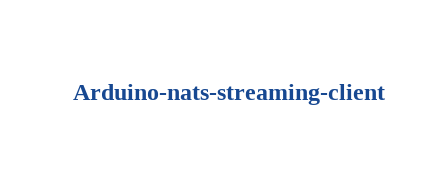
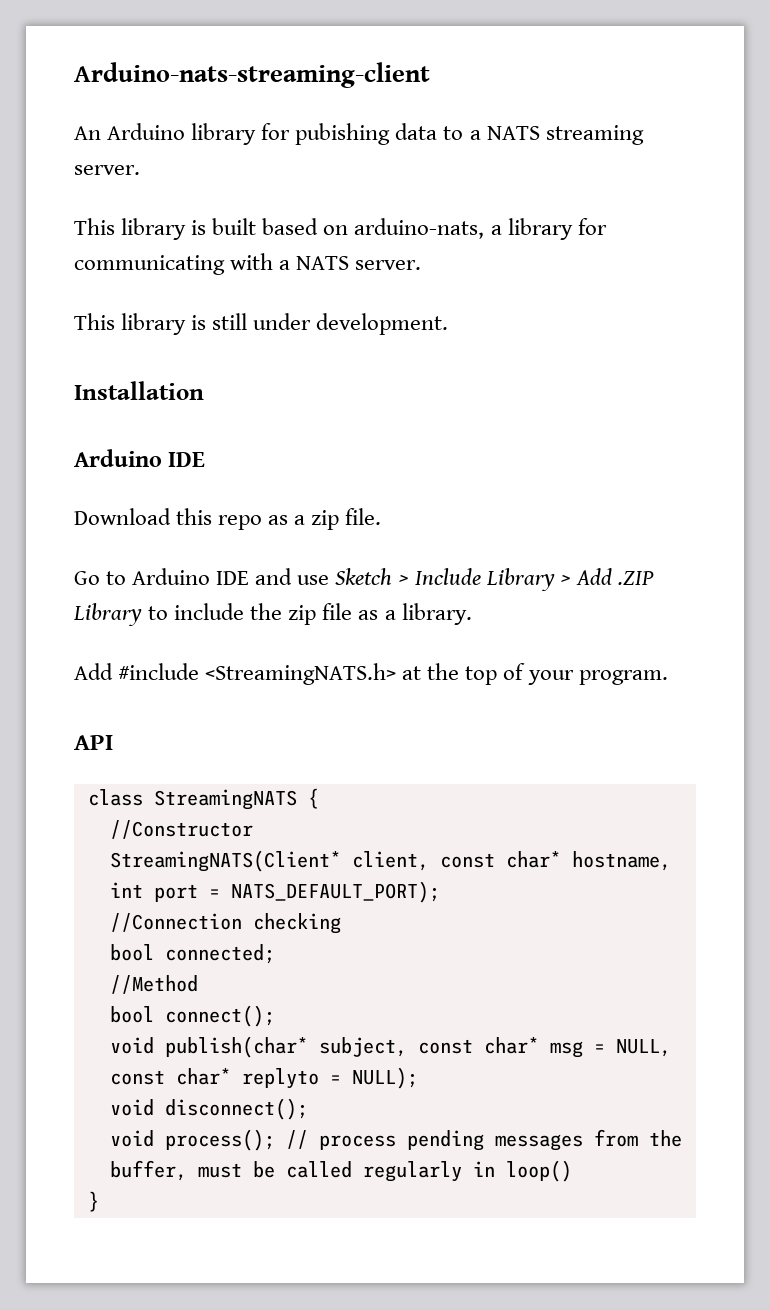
+ An Arduino library for pubishing data to a NATS streaming server.
+ This library is built based on arduino-nats, a library for communicating with a NATS server.
+ This library is still under development.
+ Installation
+ Arduino IDE
+ Download this repo as a zip file.
+ Go to Arduino IDE and use Sketch > Include Library > Add .ZIP Library to include the zip file as a library.
+ Add #include <StreamingNATS.h> at the top of your program.
+ API
+ class StreamingNATS {
+ //Constructor
+ StreamingNATS(Client* client, const char* hostname, int port = NATS_DEFAULT_PORT);
+ //Connection checking
+ bool connected;
+ //Method
+ bool connect();
+ void publish(char* subject, const char* msg = NULL, const char* replyto = NULL);
+ void disconnect();
+ void process(); // process pending messages from the buffer, must be called regularly in loop()
+ }

